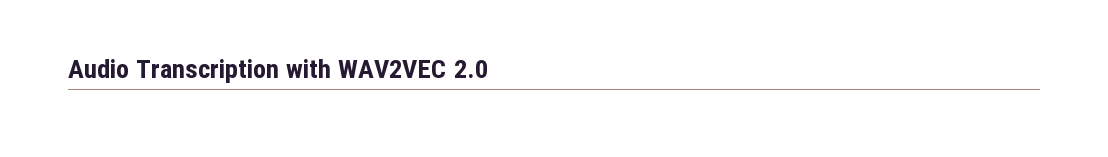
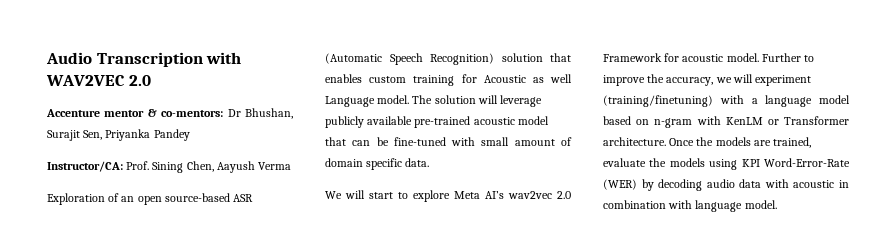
+ Accenture mentor & co-mentors: Dr Bhushan, Surajit Sen, Priyanka Pandey
+ Instructor/CA: Prof. Sining Chen, Aayush Verma
+ Exploration of an open source-based ASR (Automatic Speech Recognition) solution that enables custom training for Acoustic as well Language model. The solution will leverage publicly available pre-trained acoustic model that can be fine-tuned with small amount of domain specific data.
+ We will start to explore Meta AI’s wav2vec 2.0 Framework for acoustic model. Further to improve the accuracy, we will experiment (training/finetuning) with a language model based on n-gram with KenLM or Transformer architecture. Once the models are trained, evaluate the models using KPI Word-Error-Rate (WER) by decoding audio data with acoustic in combination with language model.

